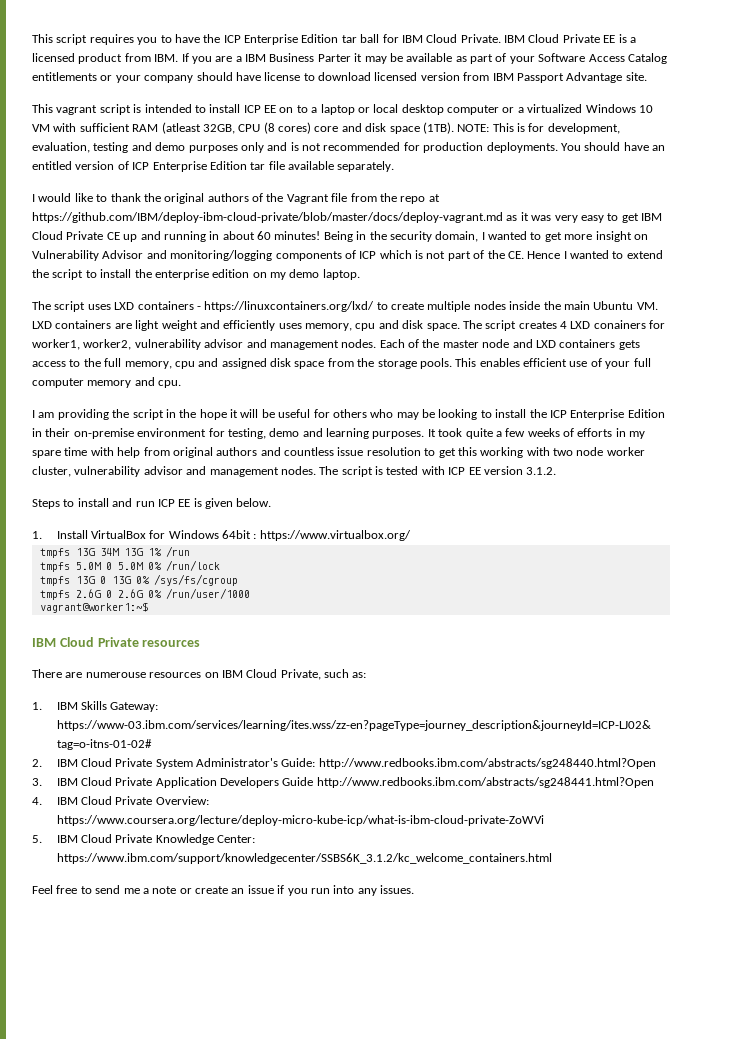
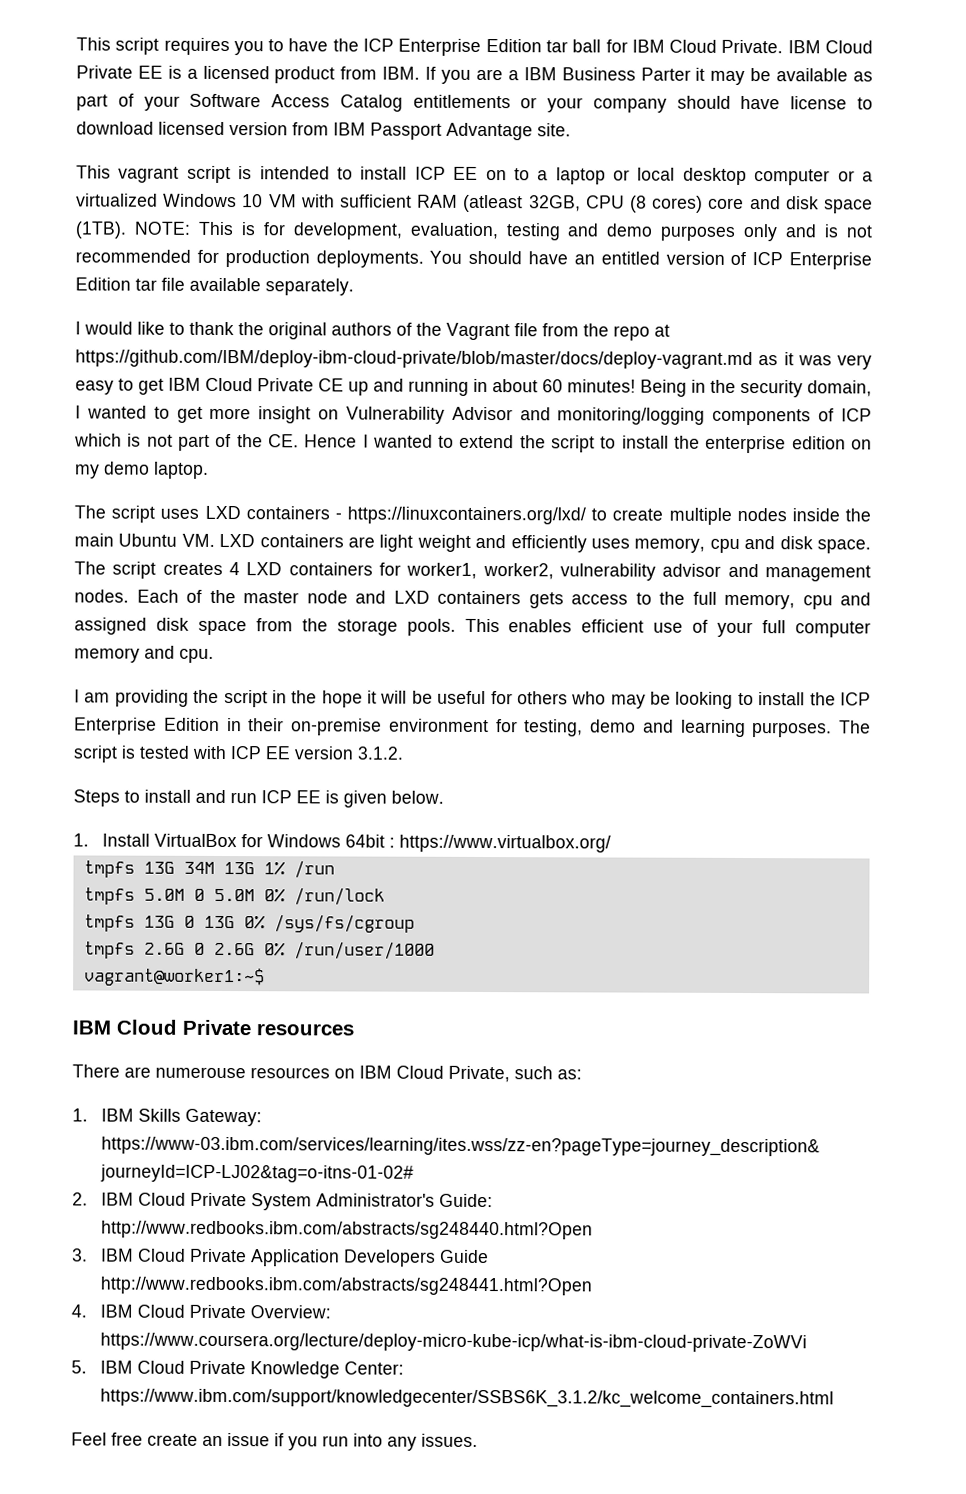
- The script creates 4 LXD conainers for worker1, worker2, vulnerability advisor and management nodes.
+ The script creates 4 LXD containers for worker1, worker2, vulnerability advisor and management nodes.
- It took quite a few weeks of efforts in my spare time with help from original authors and countless issue resolution to get this working with two node worker cluster, vulnerability advisor and management nodes.
- Feel free to send me a note or create an issue if you run into any issues.
+ Feel free create an issue if you run into any issues.

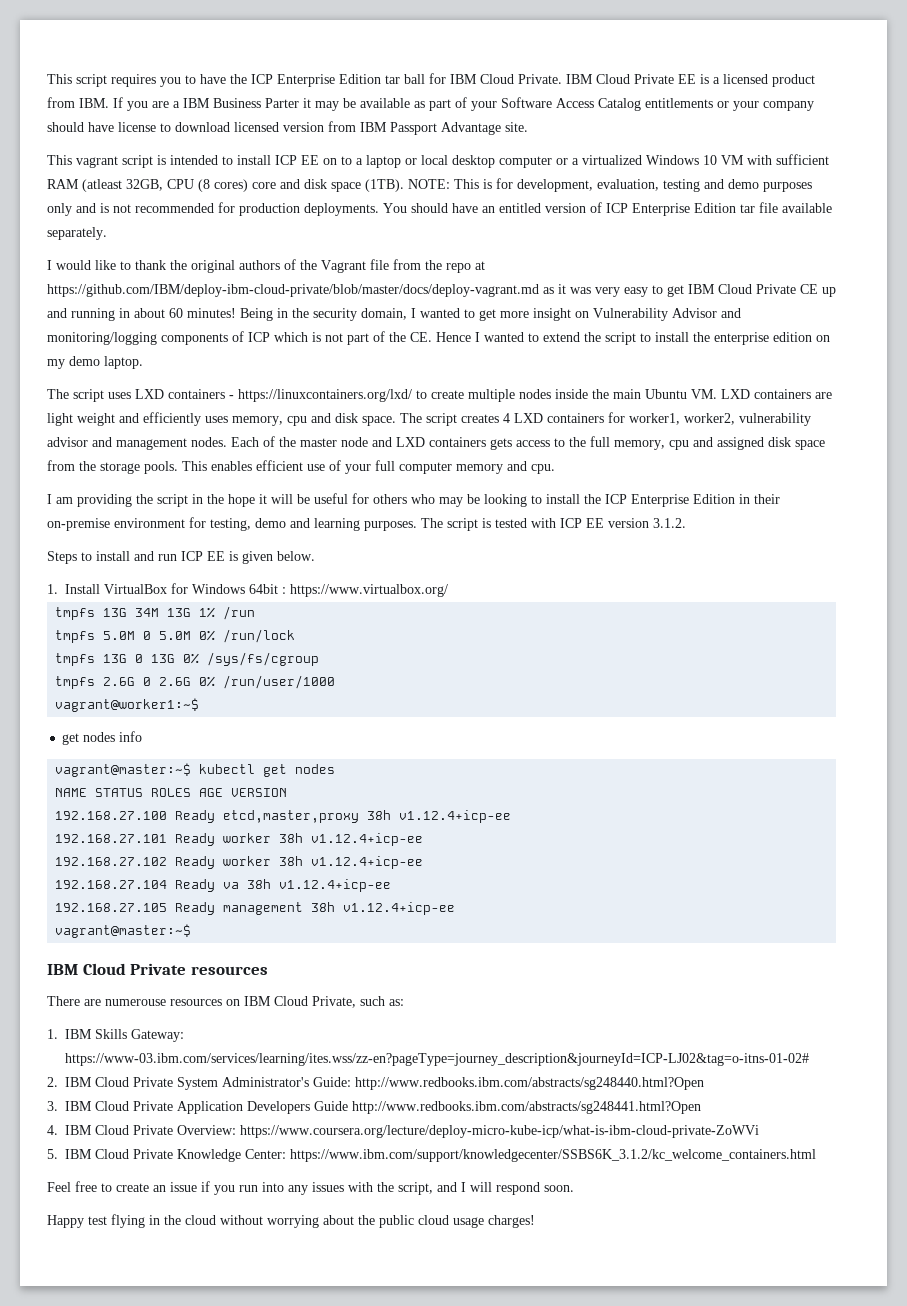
+ get nodes info
+ vagrant@master:~$ kubectl get nodes
+ NAME STATUS ROLES AGE VERSION
+ 192.168.27.100 Ready etcd,master,proxy 38h v1.12.4+icp-ee
+ 192.168.27.101 Ready worker 38h v1.12.4+icp-ee
+ 192.168.27.102 Ready worker 38h v1.12.4+icp-ee
+ 192.168.27.104 Ready va 38h v1.12.4+icp-ee
+ 192.168.27.105 Ready management 38h v1.12.4+icp-ee
+ vagrant@master:~$
- Feel free create an issue if you run into any issues.
+ Feel free to create an issue if you run into any issues with the script, and I will respond soon.
+ Happy test flying in the cloud without worrying about the public cloud usage charges!

